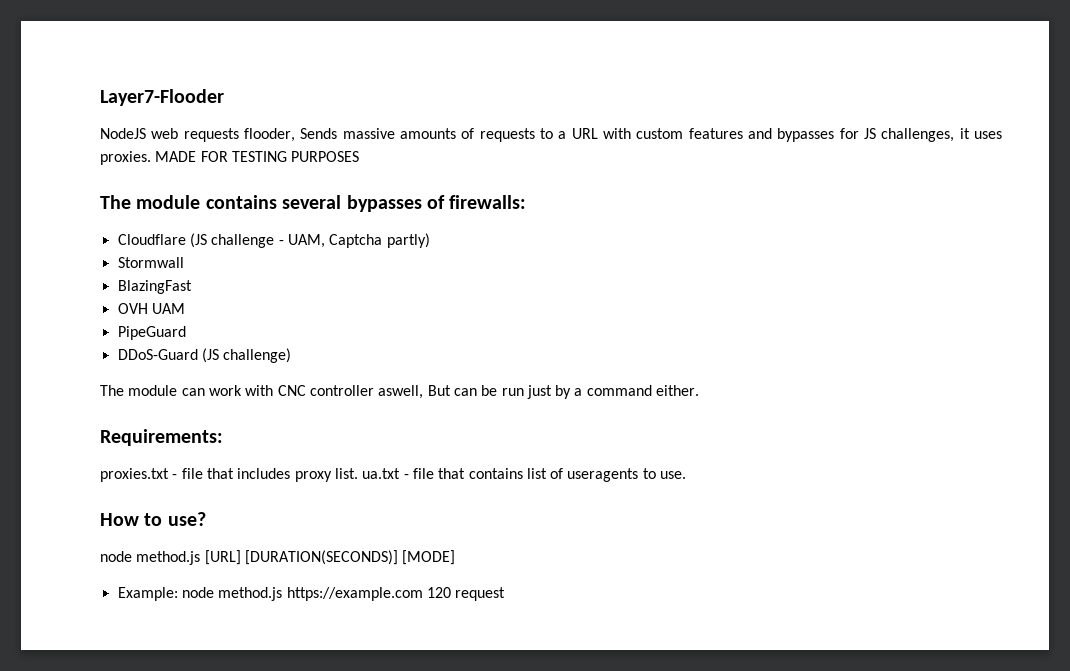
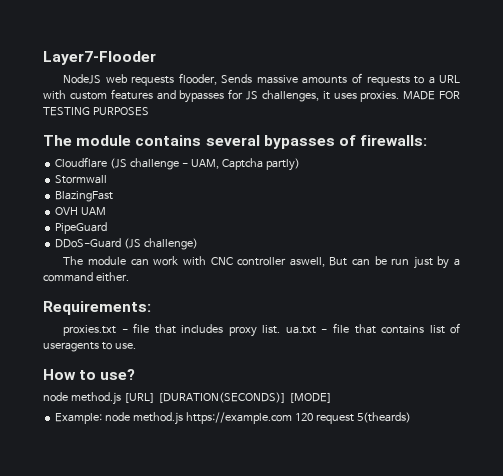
- Example: node method.js https://example.com 120 request
+ Example: node method.js https://example.com 120 request 5(theards)

